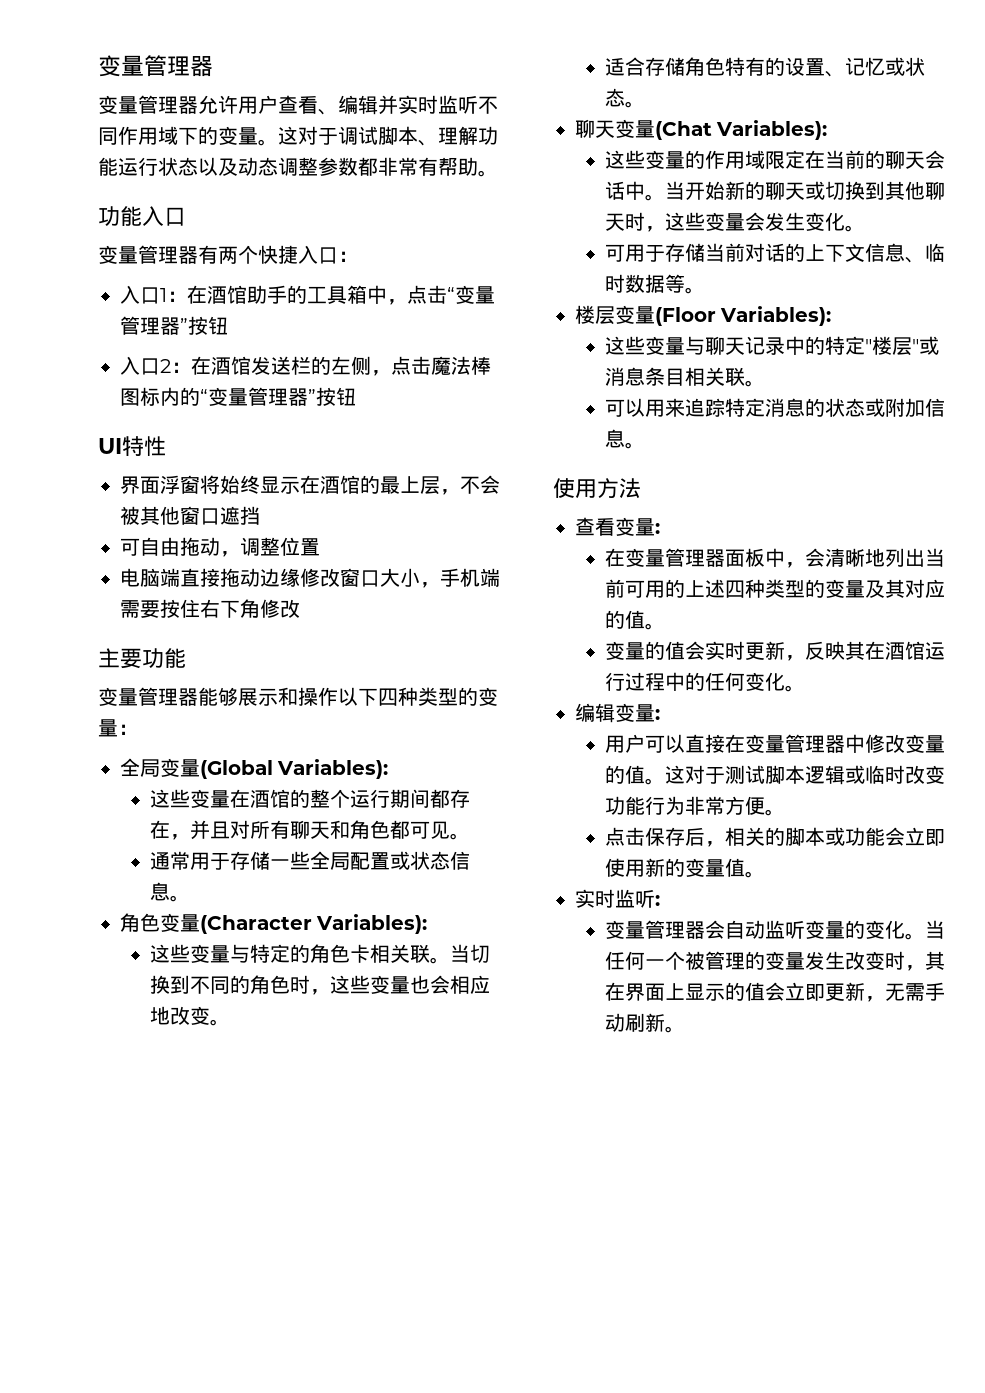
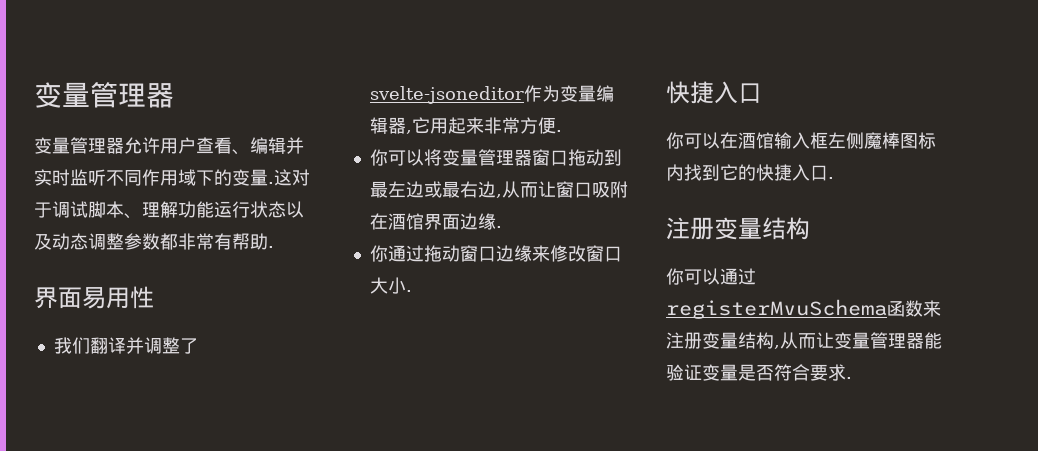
- 变量管理器允许用户查看、编辑并实时监听不同作用域下的变量。
+ 变量管理器允许用户查看、编辑并实时监听不同作用域下的变量.
- 这对于调试脚本、理解功能运行状态以及动态调整参数都非常有帮助。
- 功能入口
- 变量管理器有两个快捷入口：
- 入口1：在酒馆助手的工具箱中，点击“变量管理器”按钮
- 入口2：在酒馆发送栏的左侧，点击魔法棒图标内的“变量管理器”按钮
- UI特性
- 界面浮窗将始终显示在酒馆的最上层，不会被其他窗口遮挡
- 可自由拖动，调整位置
- 电脑端直接拖动边缘修改窗口大小，手机端需要按住右下角修改
- 主要功能
- 变量管理器能够展示和操作以下四种类型的变量：
- 全局变量(Global Variables):
- 这些变量在酒馆的整个运行期间都存在，并且对所有聊天和角色都可见。
- 通常用于存储一些全局配置或状态信息。
- 角色变量(Character Variables):
- 这些变量与特定的角色卡相关联。当切换到不同的角色时，这些变量也会相应地改变。
- 适合存储角色特有的设置、记忆或状态。
- 聊天变量(Chat Variables):
- 这些变量的作用域限定在当前的聊天会话中。当开始新的聊天或切换到其他聊天时，这些变量会发生变化。
- 可用于存储当前对话的上下文信息、临时数据等。
- 楼层变量(Floor Variables):
- 这些变量与聊天记录中的特定"楼层"或消息条目相关联。
- 可以用来追踪特定消息的状态或附加信息。
- 使用方法
- 查看变量:
- 在变量管理器面板中，会清晰地列出当前可用的上述四种类型的变量及其对应的值。
- 变量的值会实时更新，反映其在酒馆运行过程中的任何变化。
- 编辑变量:
- 用户可以直接在变量管理器中修改变量的值。这对于测试脚本逻辑或临时改变功能行为非常方便。
- 点击保存后，相关的脚本或功能会立即使用新的变量值。
- 实时监听:
- 变量管理器会自动监听变量的变化。当任何一个被管理的变量发生改变时，其在界面上显示的值会立即更新，无需手动刷新。
+ 这对于调试脚本、理解功能运行状态以及动态调整参数都非常有帮助.
+ 界面易用性
+ 我们翻译并调整了svelte-jsoneditor作为变量编辑器,它用起来非常方便.
+ 你可以将变量管理器窗口拖动到最左边或最右边,从而让窗口吸附在酒馆界面边缘.
+ 你通过拖动窗口边缘来修改窗口大小.
+ 快捷入口
+ 你可以在酒馆输入框左侧魔棒图标内找到它的快捷入口.
+ 注册变量结构
+ 你可以通过registerMvuSchema函数来注册变量结构,从而让变量管理器能验证变量是否符合要求.

